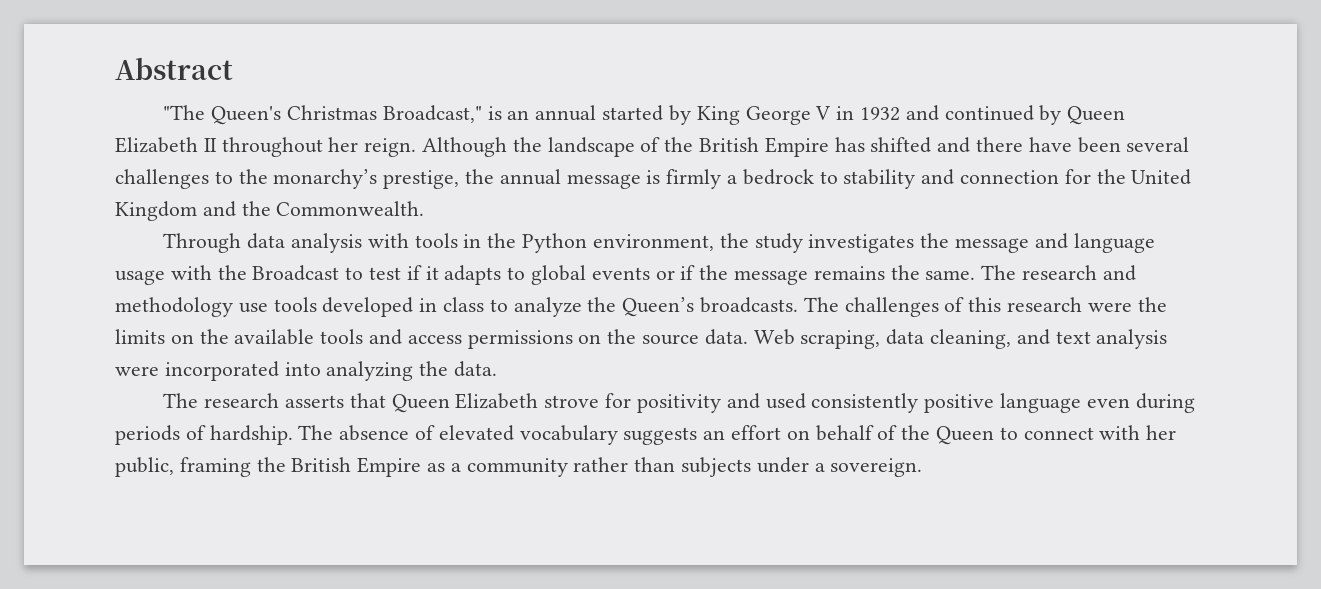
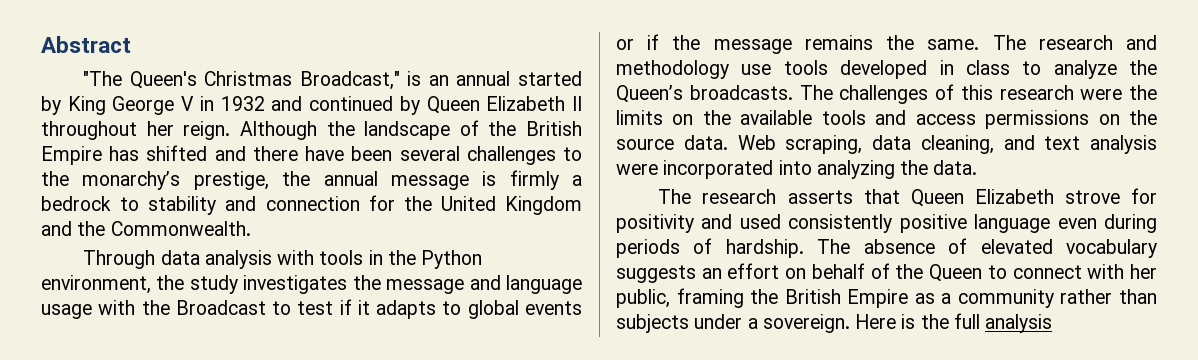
+ Here is the full analysis

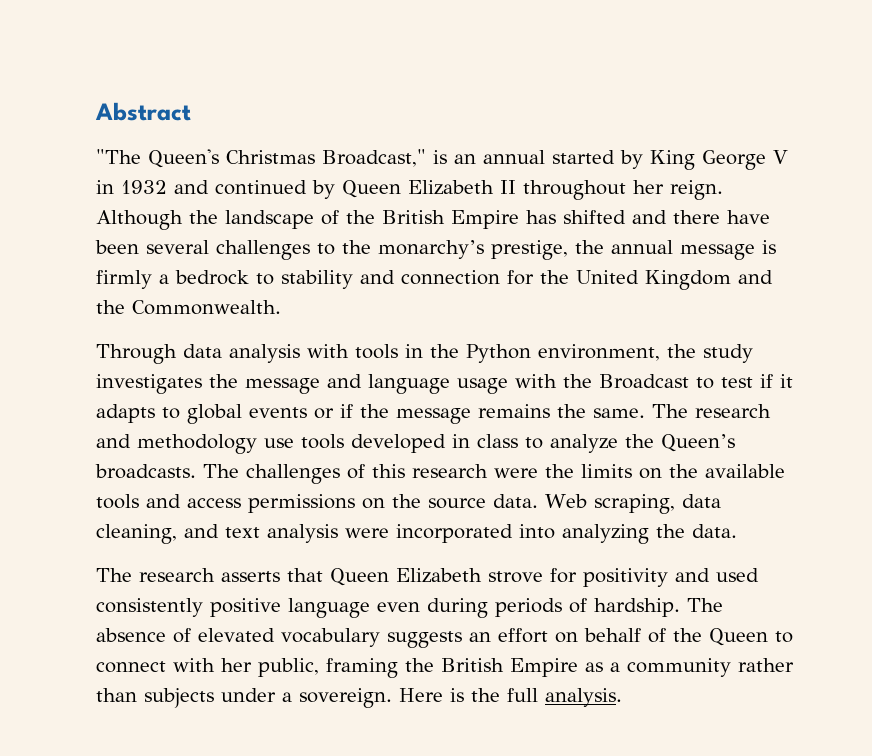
- Here is the full analysis
+ Here is the full analysis.

